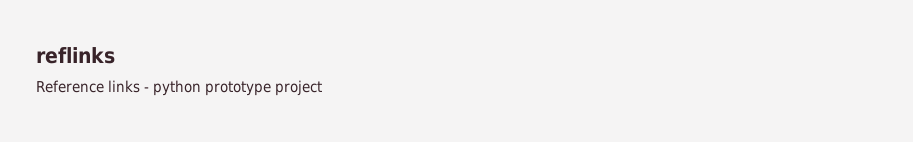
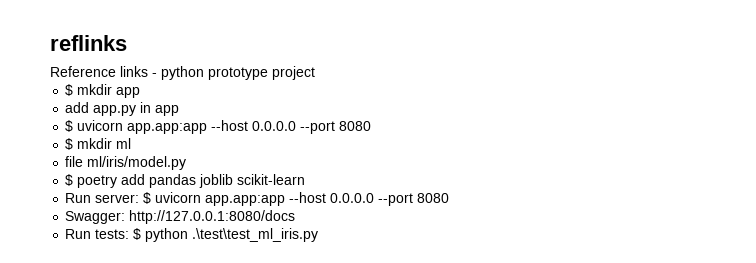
+ $ mkdir app
+ add app.py in app
+ $ uvicorn app.app:app --host 0.0.0.0 --port 8080
+ $ mkdir ml
+ file ml/iris/model.py
+ $ poetry add pandas joblib scikit-learn
+ Run server: $ uvicorn app.app:app --host 0.0.0.0 --port 8080
+ Swagger: http://127.0.0.1:8080/docs
+ Run tests: $ python .\test\test_ml_iris.py

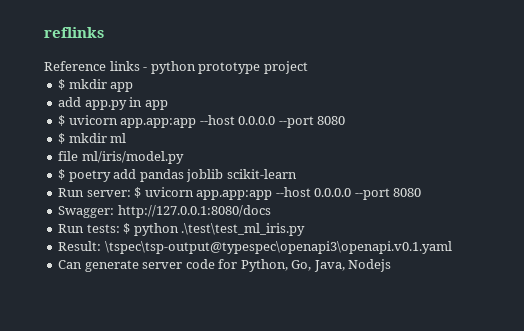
+ Result: \tspec\tsp-output@typespec\openapi3\openapi.v0.1.yaml
+ Can generate server code for Python, Go, Java, Nodejs

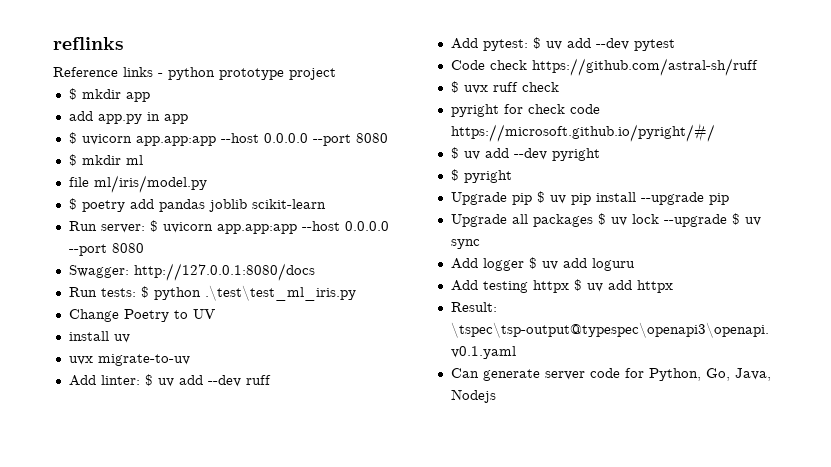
+ Change Poetry to UV
+ install uv
+ uvx migrate-to-uv
+ Add linter: $ uv add --dev ruff
+ Add pytest: $ uv add --dev pytest
+ Code check https://github.com/astral-sh/ruff
+ $ uvx ruff check
+ pyright for check code https://microsoft.github.io/pyright/#/
+ $ uv add --dev pyright
+ $ pyright
+ Upgrade pip $ uv pip install --upgrade pip
+ Upgrade all packages $ uv lock --upgrade $ uv sync
+ Add logger $ uv add loguru
+ Add testing httpx $ uv add httpx

